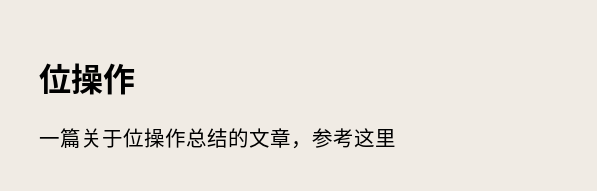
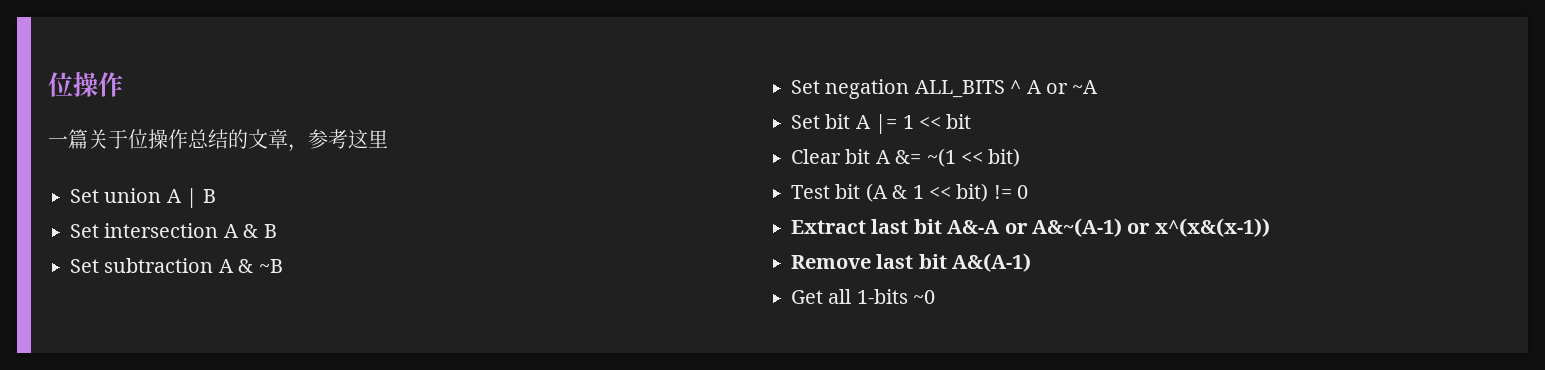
+ Set union A | B
+ Set intersection A & B
+ Set subtraction A & ~B
+ Set negation ALL_BITS ^ A or ~A
+ Set bit A |= 1 << bit
+ Clear bit A &= ~(1 << bit)
+ Test bit (A & 1 << bit) != 0
+ Extract last bit A&-A or A&~(A-1) or x^(x&(x-1))
+ Remove last bit A&(A-1)
+ Get all 1-bits ~0

